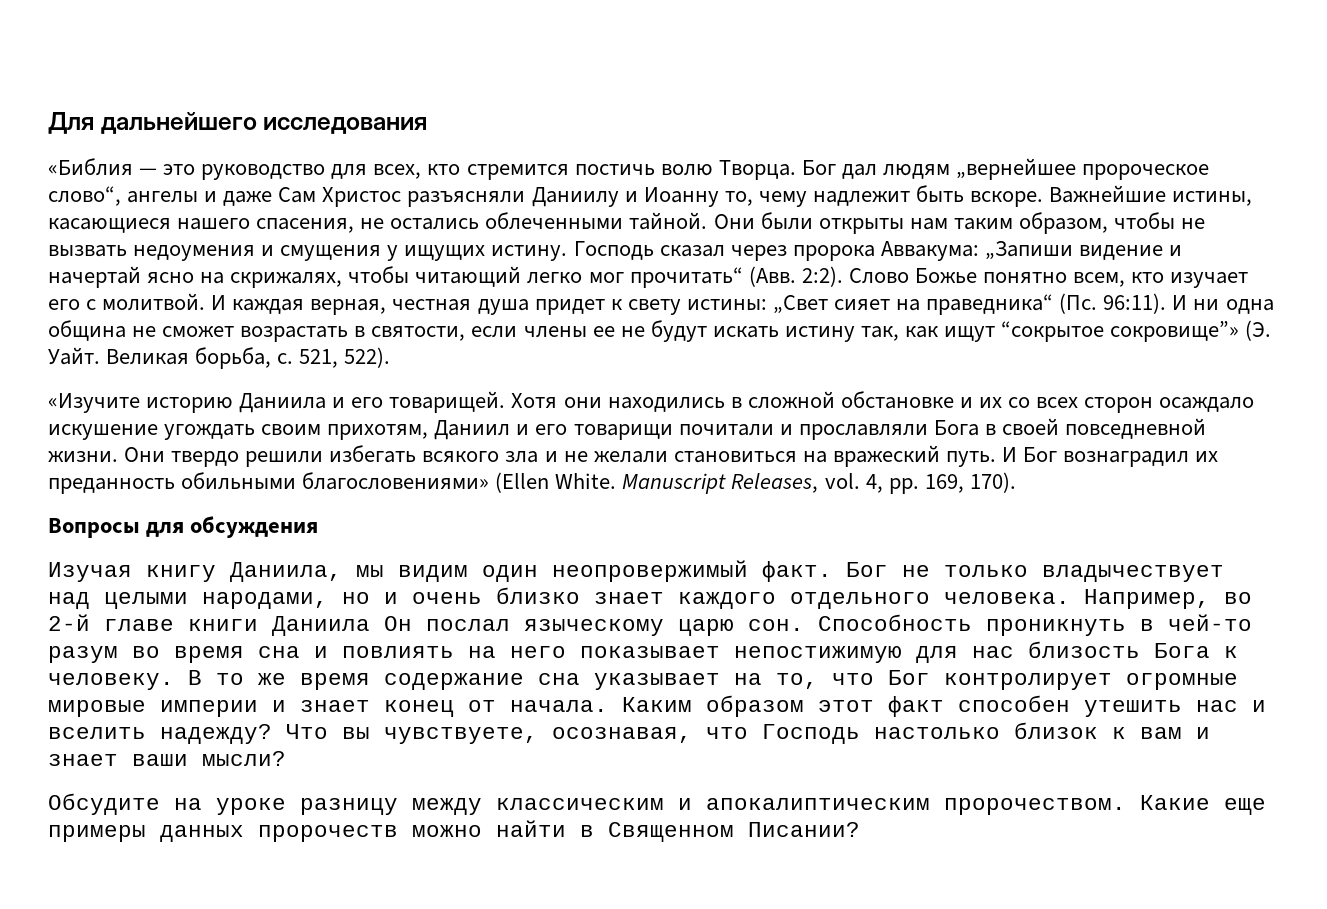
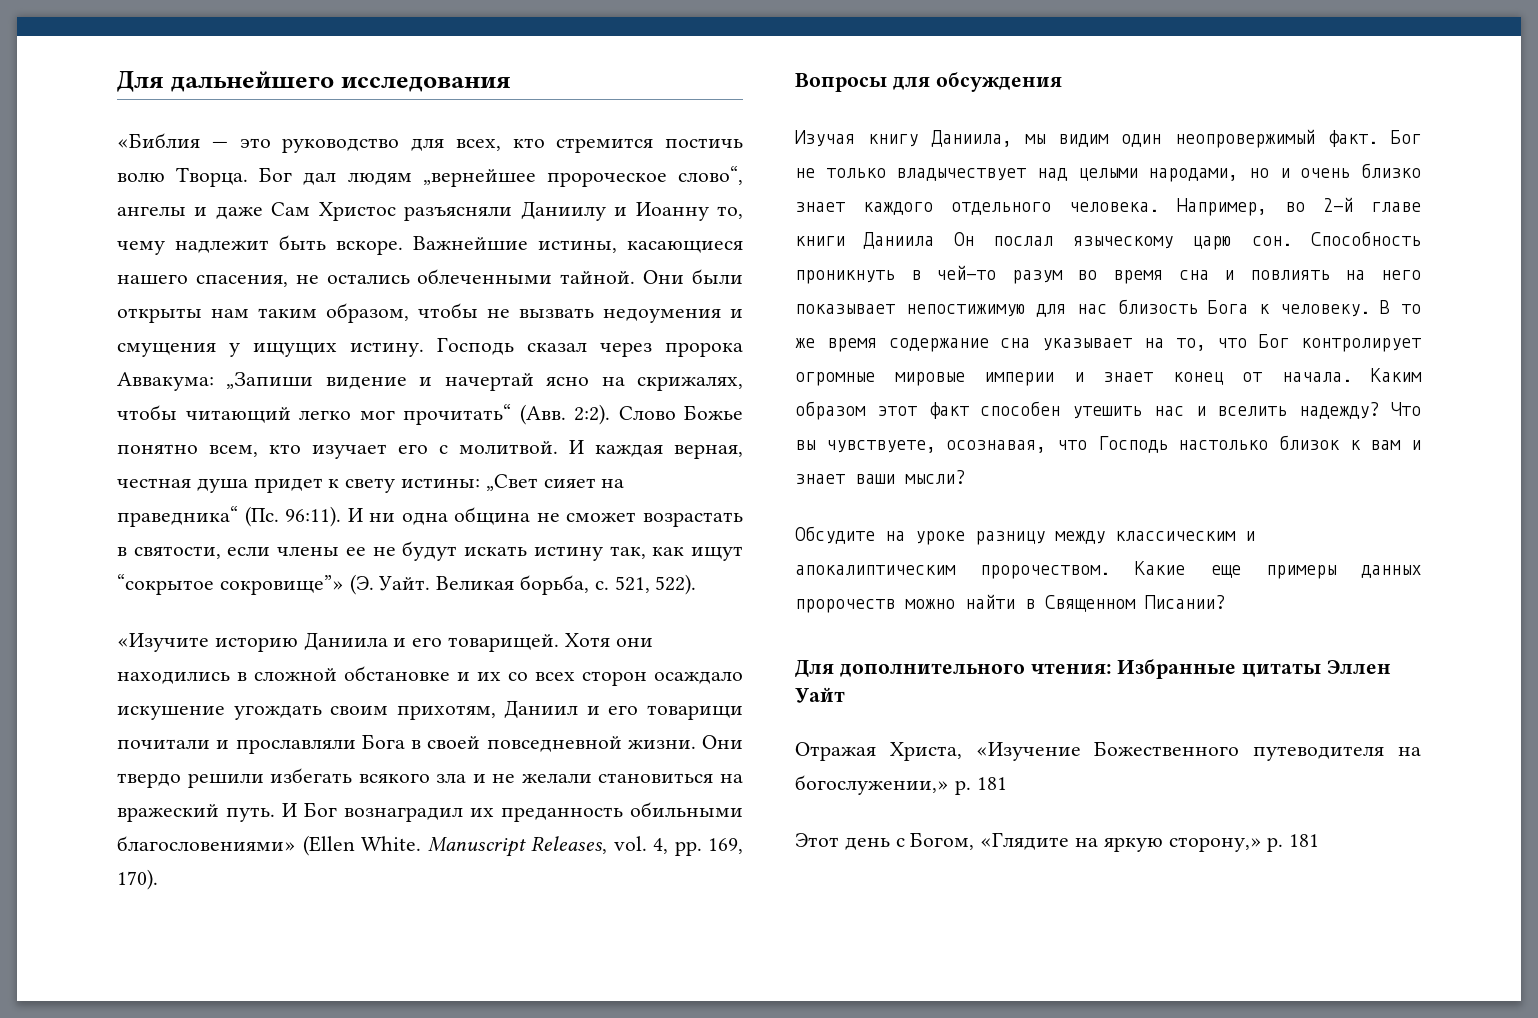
+ Для дополнительного чтения: Избранные цитаты Эллен Уайт
+ Отражая Христа, «Изучение Божественного путеводителя на богослужении,» p. 181
+ Этот день с Богом, «Глядите на яркую сторону,» p. 181

